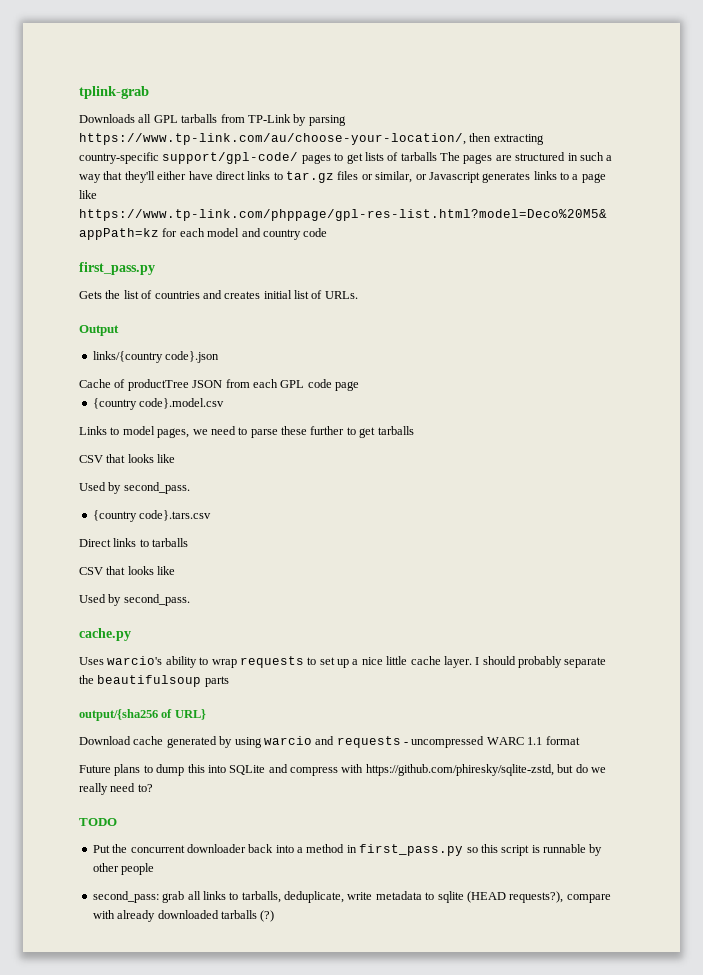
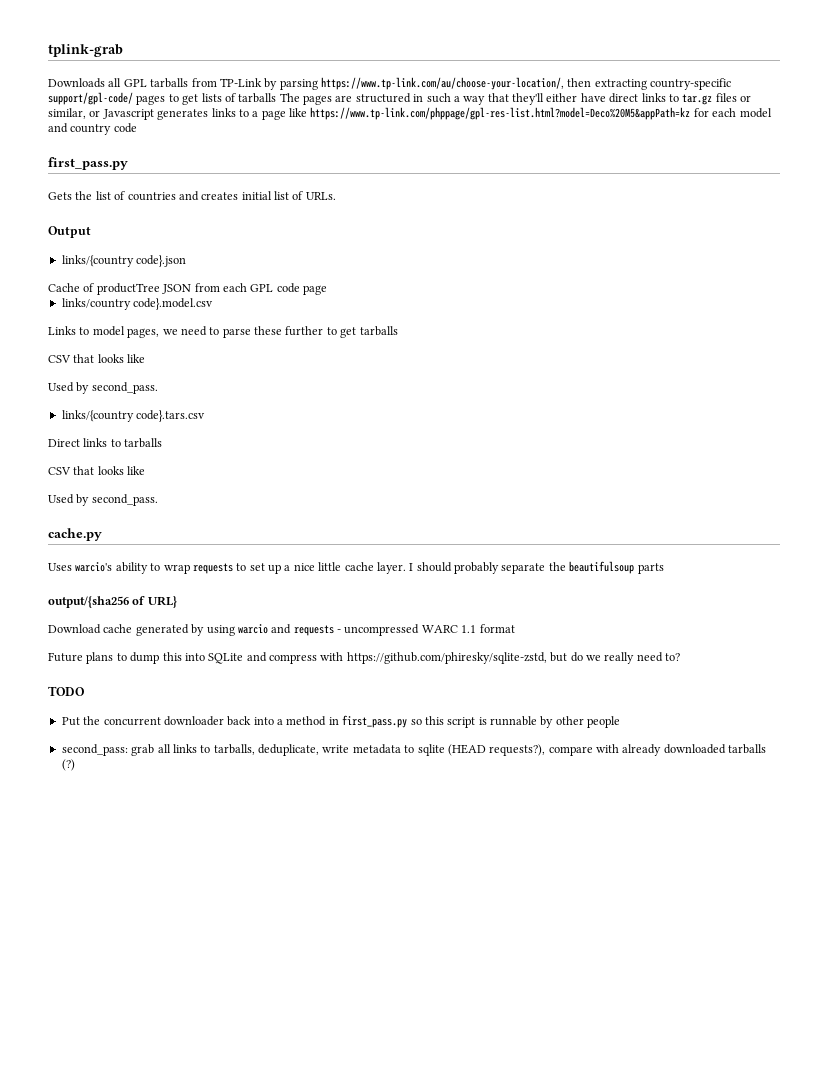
- {country code}.model.csv
+ links/country code}.model.csv
- {country code}.tars.csv
+ links/{country code}.tars.csv

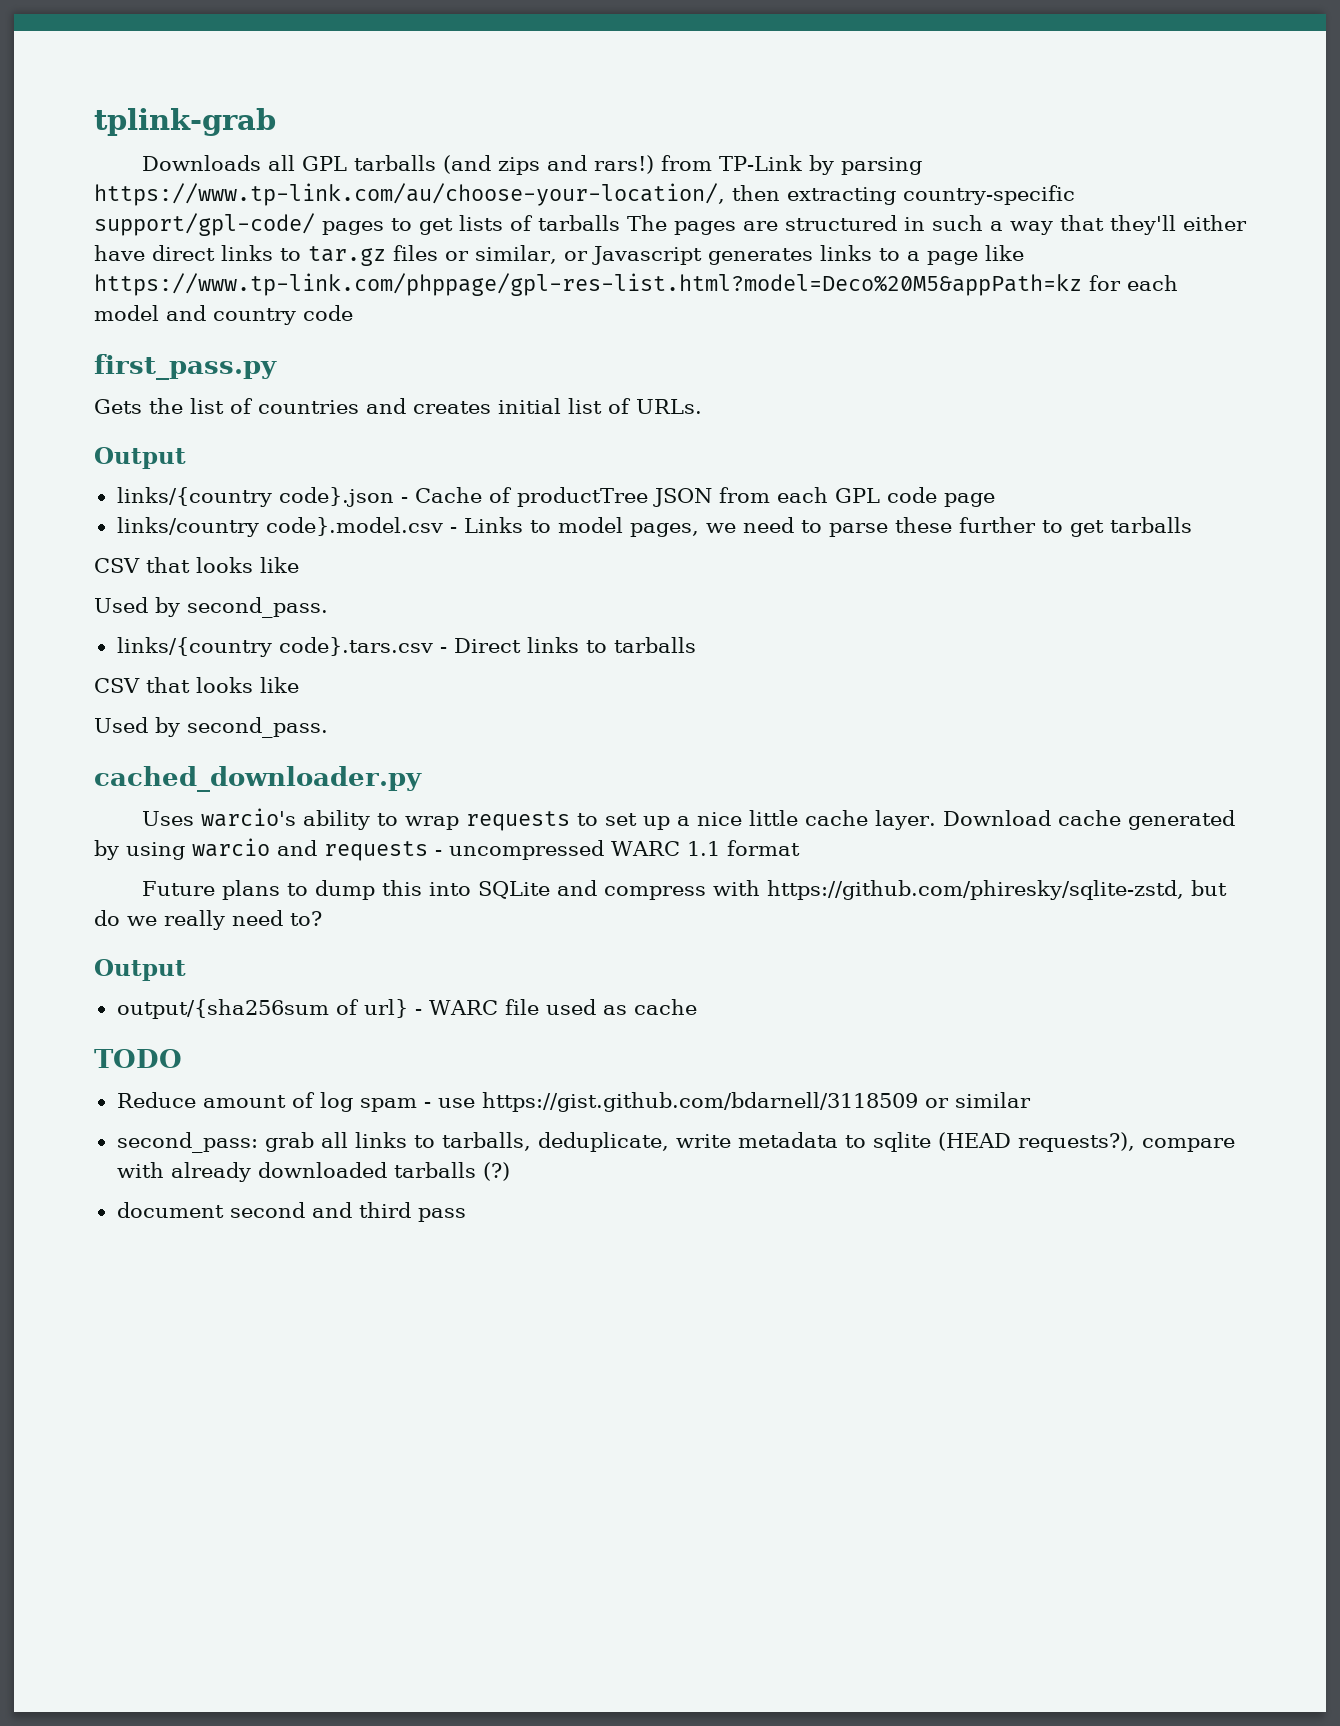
- Downloads all GPL tarballs from TP-Link by parsing https://www.tp-link.com/au/choose-your-location/, then extracting country-specific support/gpl-code/ pages to get lists of tarballs The pages are structured in such a way that they'll either have direct links to tar.gz files or similar, or Javascript generates links to a page like https://www.tp-link.com/phppage/gpl-res-list.html?model=Deco%20M5&appPath=kz for each model and country code
+ Downloads all GPL tarballs (and zips and rars!) from TP-Link by parsing https://www.tp-link.com/au/choose-your-location/, then extracting country-specific support/gpl-code/ pages to get lists of tarballs The pages are structured in such a way that they'll either have direct links to tar.gz files or similar, or Javascript generates links to a page like https://www.tp-link.com/phppage/gpl-res-list.html?model=Deco%20M5&appPath=kz for each model and country code
- links/{country code}.json
- Cache of productTree JSON from each GPL code page
+ links/{country code}.json - Cache of productTree JSON from each GPL code page
- links/country code}.model.csv
- Links to model pages, we need to parse these further to get tarballs
+ links/country code}.model.csv - Links to model pages, we need to parse these further to get tarballs
- links/{country code}.tars.csv
- Direct links to tarballs
+ links/{country code}.tars.csv - Direct links to tarballs
- cache.py
+ cached_downloader.py
- Uses warcio's ability to wrap requests to set up a nice little cache layer. I should probably separate the beautifulsoup parts
- output/{sha256 of URL}
- Download cache generated by using warcio and requests - uncompressed WARC 1.1 format
+ Uses warcio's ability to wrap requests to set up a nice little cache layer. Download cache generated by using warcio and requests - uncompressed WARC 1.1 format
  Future plans to dump this into SQLite and compress with https://github.com/phiresky/sqlite-zstd, but do we really need to?
+ Output
+ output/{sha256sum of url} - WARC file used as cache
  TODO
- Put the concurrent downloader back into a method in first_pass.py so this script is runnable by other people
+ Reduce amount of log spam - use https://gist.github.com/bdarnell/3118509 or similar
+ document second and third pass

